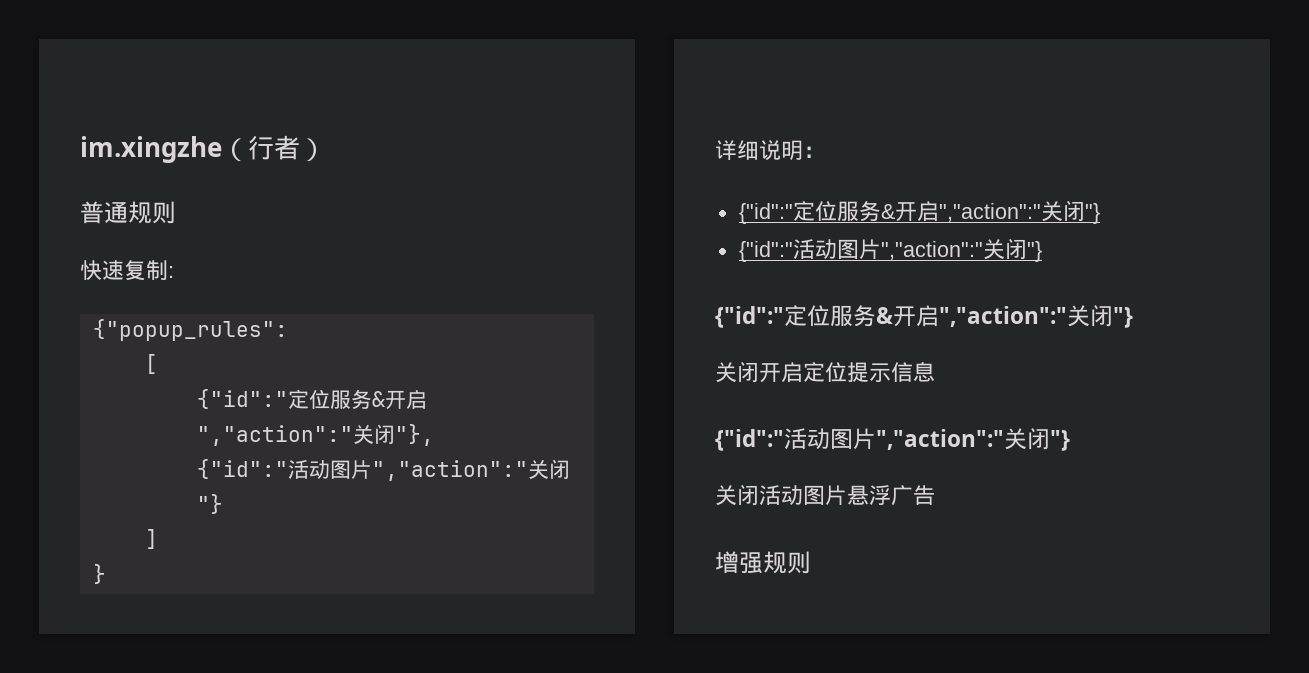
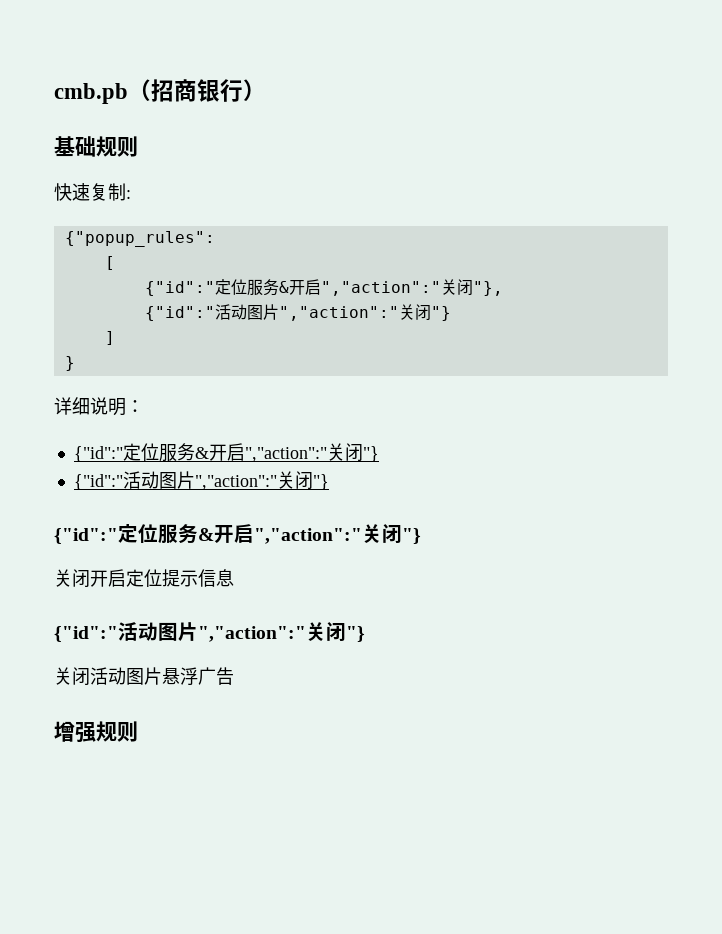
- im.xingzhe（行者）
+ cmb.pb（招商银行）
- 普通规则
+ 基础规则

